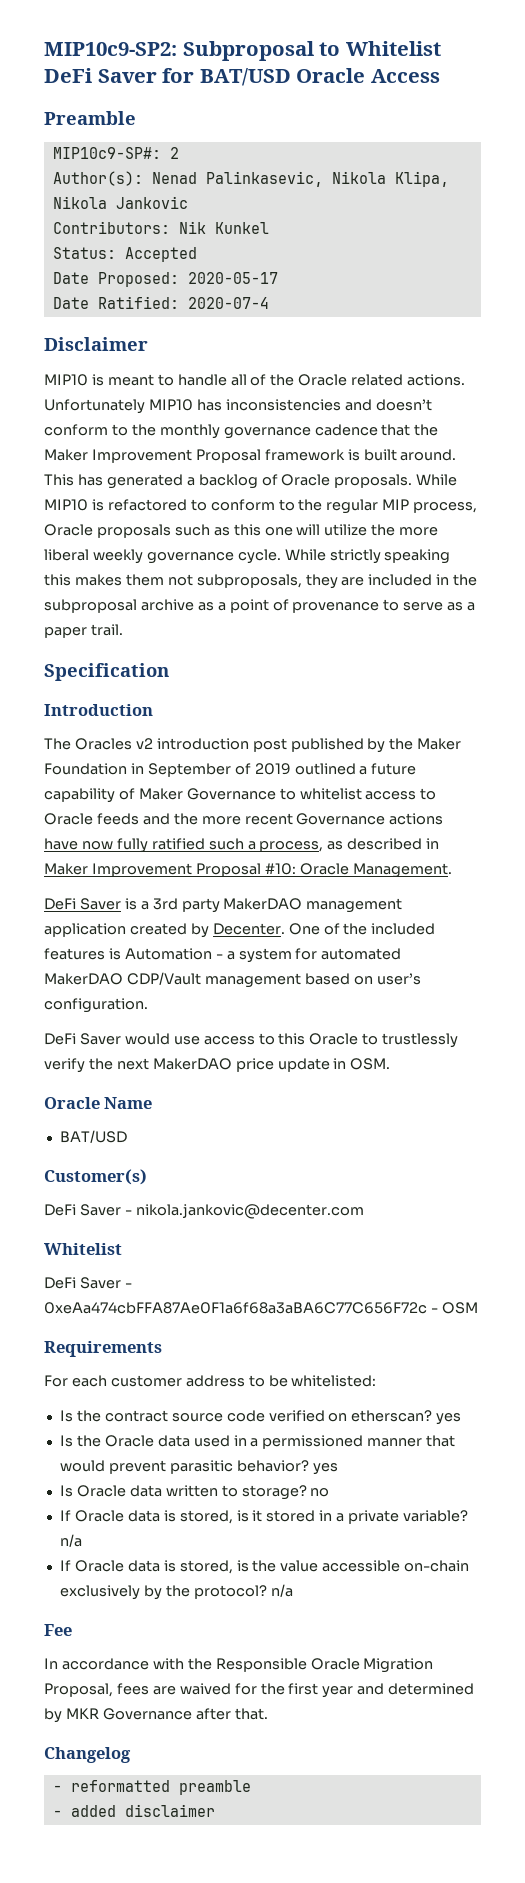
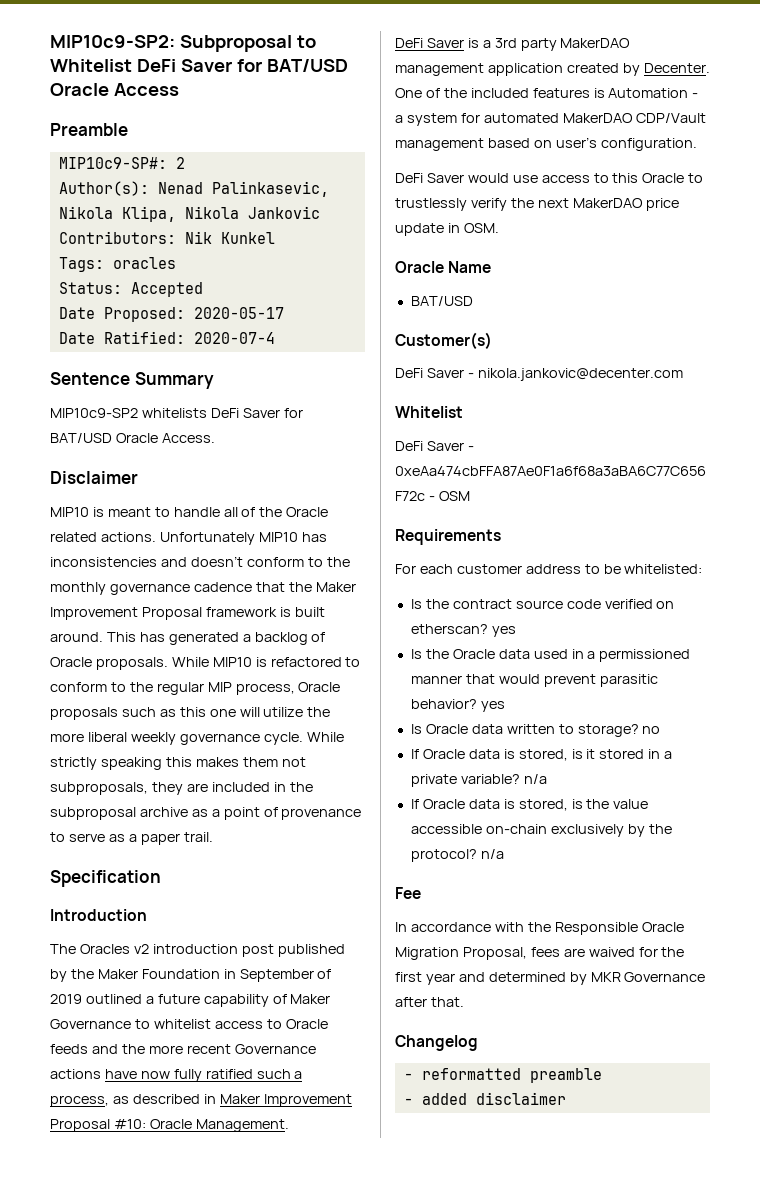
+ Tags: oracles
+ Sentence Summary
+ MIP10c9-SP2 whitelists DeFi Saver for BAT/USD Oracle Access.

